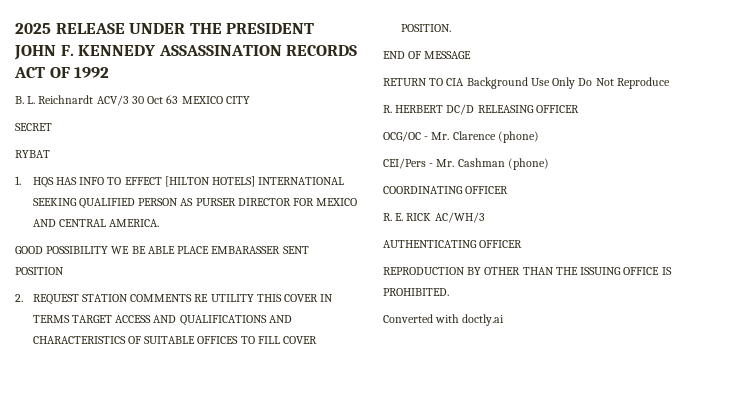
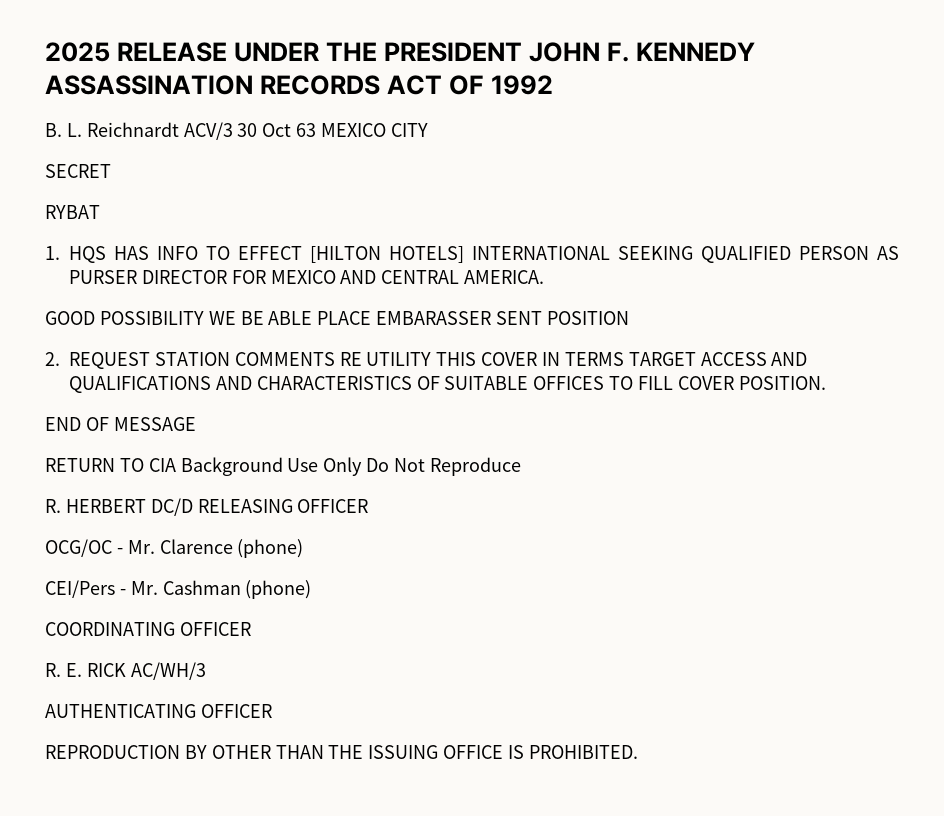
- Converted with doctly.ai

